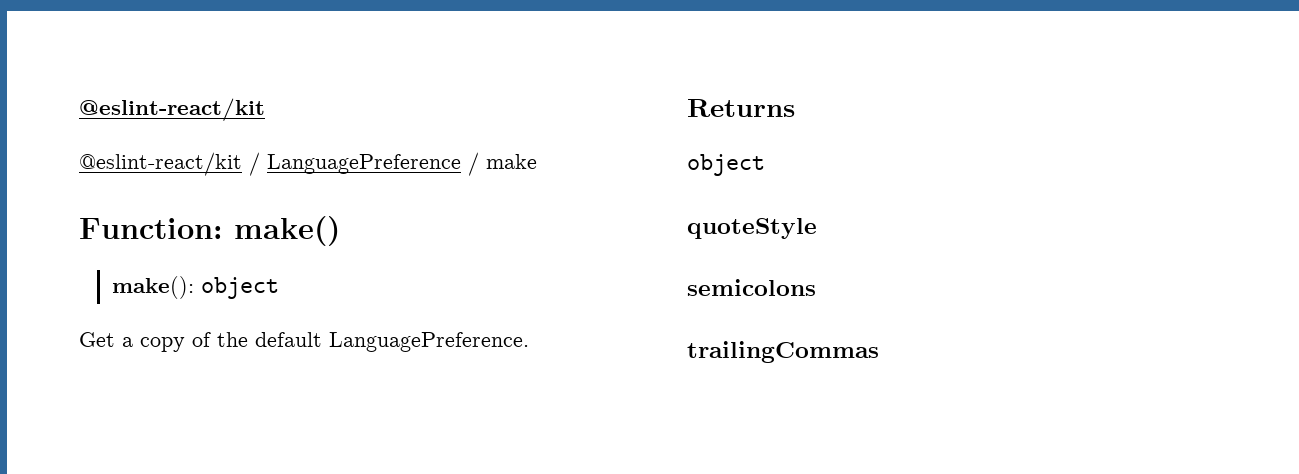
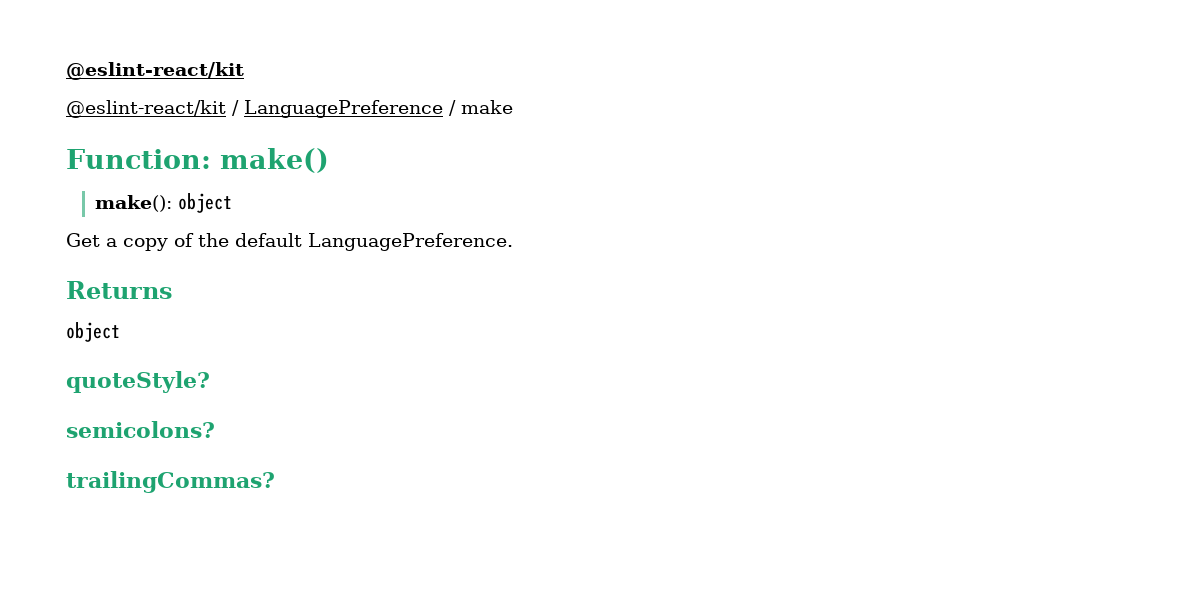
- quoteStyle
- semicolons
- trailingCommas
+ quoteStyle?
+ semicolons?
+ trailingCommas?

